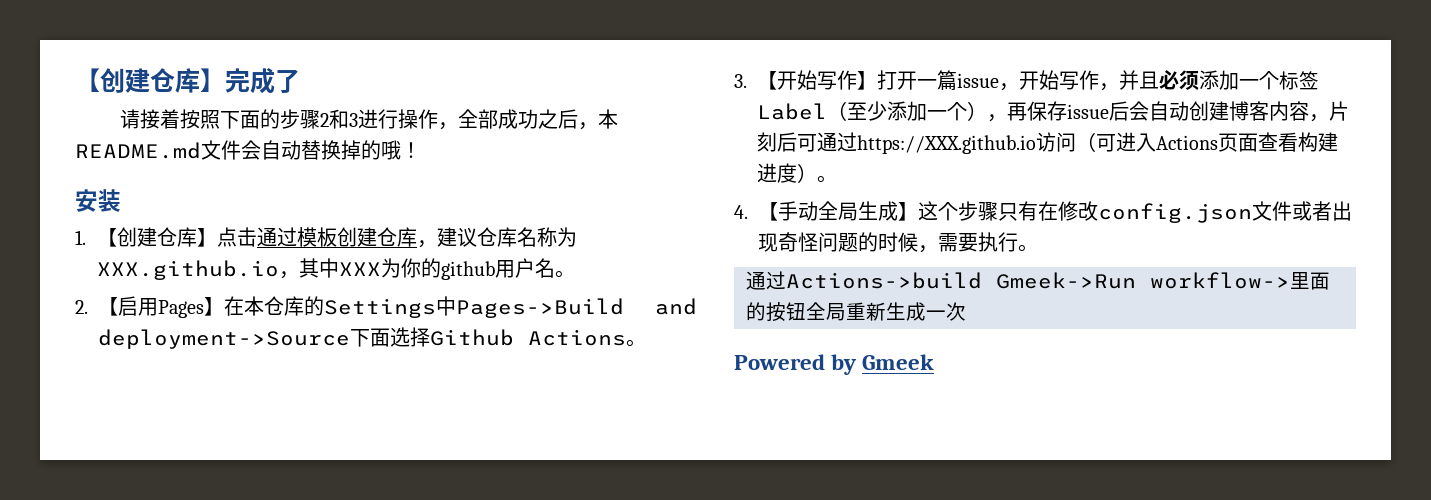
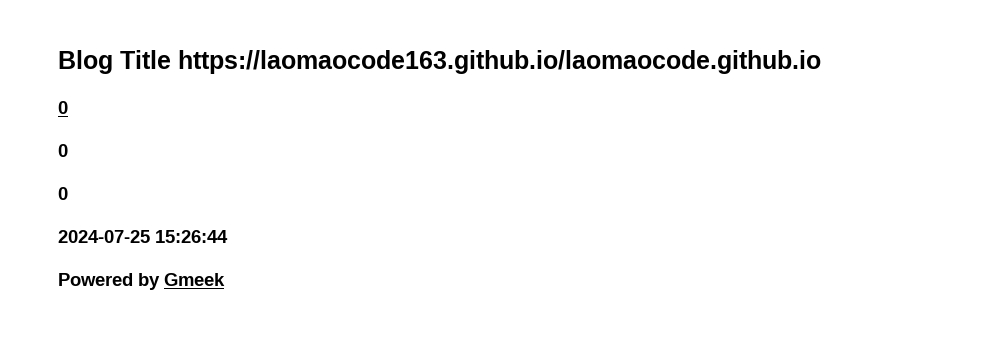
- 【创建仓库】完成了
- 请接着按照下面的步骤2和3进行操作，全部成功之后，本README.md文件会自动替换掉的哦！
- 安装
- 1.【创建仓库】点击通过模板创建仓库，建议仓库名称为XXX.github.io，其中XXX为你的github用户名。
- 2.【启用Pages】在本仓库的Settings中Pages->Build and deployment->Source下面选择Github Actions。
- 3.【开始写作】打开一篇issue，开始写作，并且必须添加一个标签Label（至少添加一个），再保存issue后会自动创建博客内容，片刻后可通过https://XXX.github.io访问（可进入Actions页面查看构建进度）。
- 4.【手动全局生成】这个步骤只有在修改config.json文件或者出现奇怪问题的时候，需要执行。
- 通过Actions->build Gmeek->Run workflow->里面的按钮全局重新生成一次
+ Blog Title https://laomaocode163.github.io/laomaocode.github.io
+ 0
+ 0
+ 0
+ 2024-07-25 15:26:44

